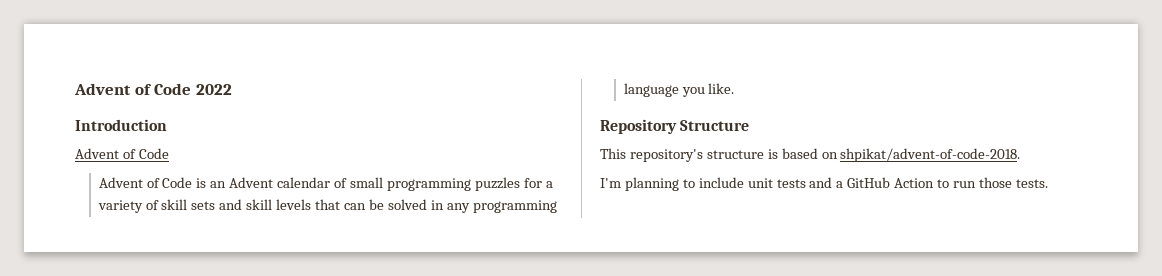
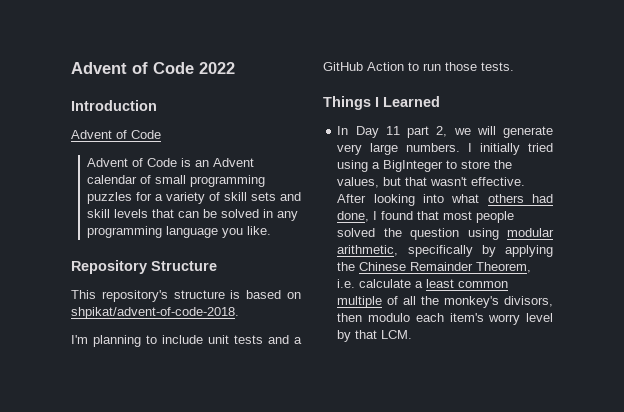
+ Things I Learned
+ In Day 11 part 2, we will generate very large numbers. I initially tried using a BigInteger to store the values, but that wasn't effective. After looking into what others had done, I found that most people solved the question using modular arithmetic, specifically by applying the Chinese Remainder Theorem, i.e. calculate a least common multiple of all the monkey's divisors, then modulo each item's worry level by that LCM.

